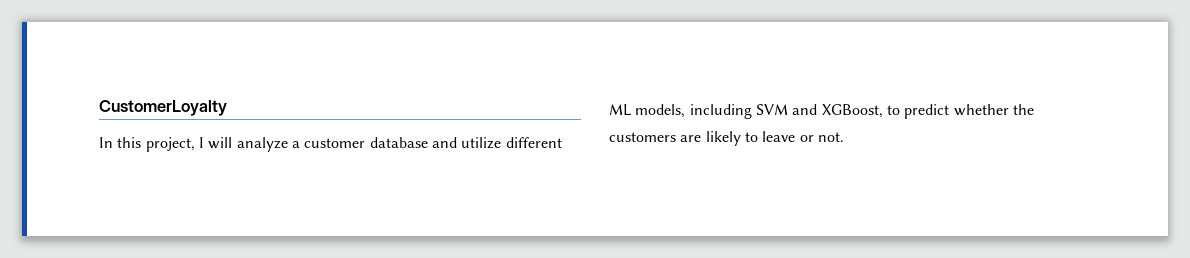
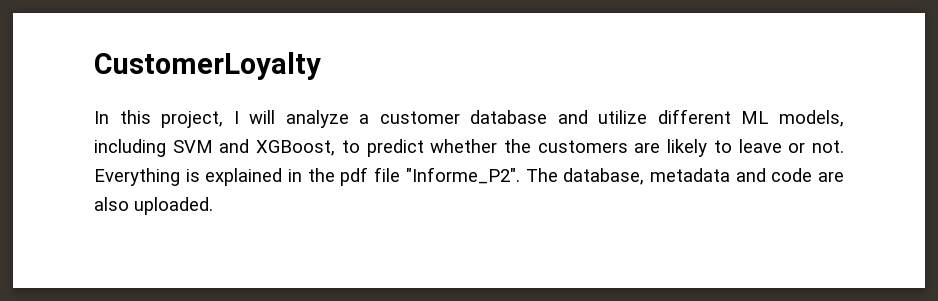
+ Everything is explained in the pdf file "Informe_P2". The database, metadata and code are also uploaded.

